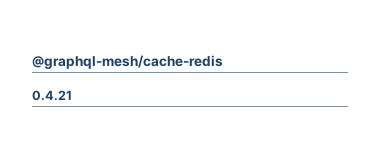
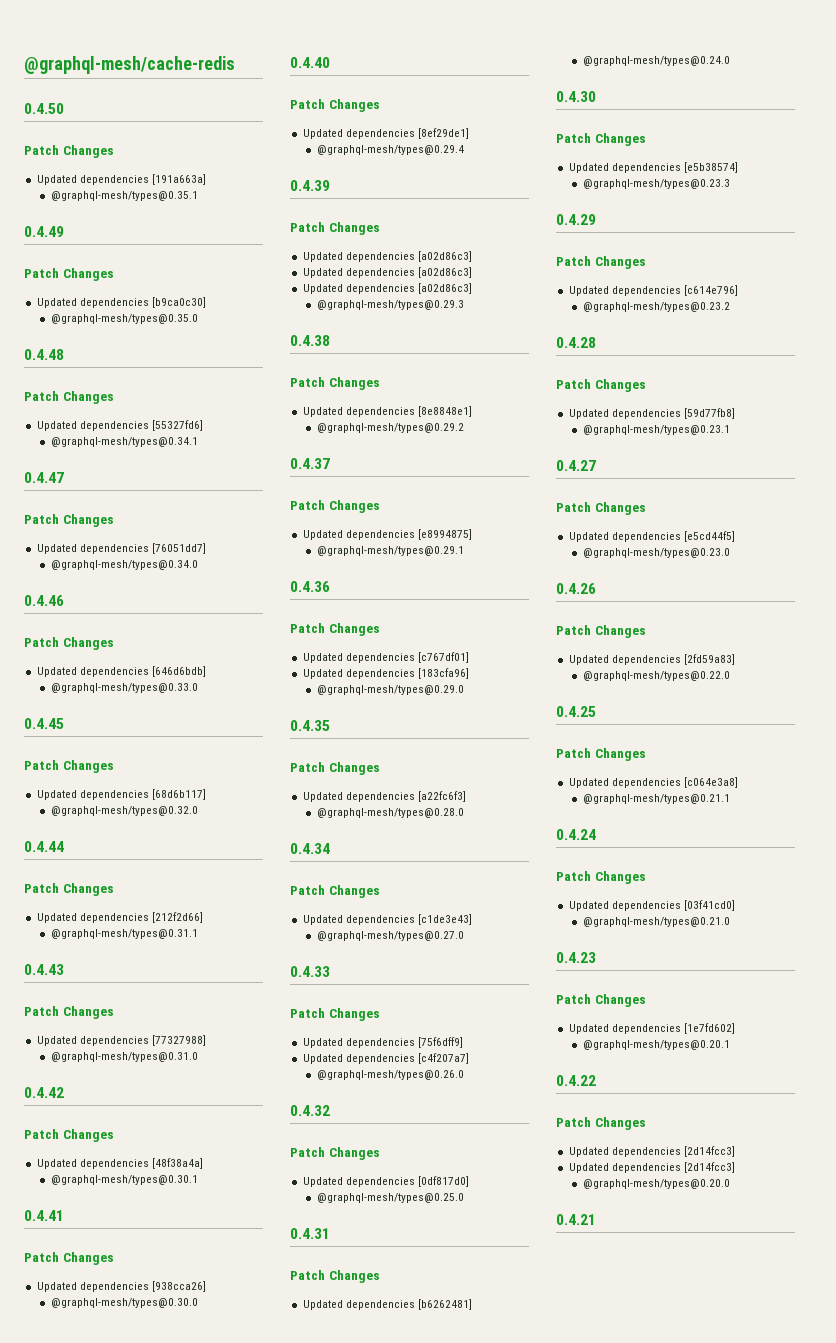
+ 0.4.50
+ Patch Changes
+ Updated dependencies [191a663a]
+ @graphql-mesh/types@0.35.1
+ 0.4.49
+ Patch Changes
+ Updated dependencies [b9ca0c30]
+ @graphql-mesh/types@0.35.0
+ 0.4.48
+ Patch Changes
+ Updated dependencies [55327fd6]
+ @graphql-mesh/types@0.34.1
+ 0.4.47
+ Patch Changes
+ Updated dependencies [76051dd7]
+ @graphql-mesh/types@0.34.0
+ 0.4.46
+ Patch Changes
+ Updated dependencies [646d6bdb]
+ @graphql-mesh/types@0.33.0
+ 0.4.45
+ Patch Changes
+ Updated dependencies [68d6b117]
+ @graphql-mesh/types@0.32.0
+ 0.4.44
+ Patch Changes
+ Updated dependencies [212f2d66]
+ @graphql-mesh/types@0.31.1
+ 0.4.43
+ Patch Changes
+ Updated dependencies [77327988]
+ @graphql-mesh/types@0.31.0
+ 0.4.42
+ Patch Changes
+ Updated dependencies [48f38a4a]
+ @graphql-mesh/types@0.30.1
+ 0.4.41
+ Patch Changes
+ Updated dependencies [938cca26]
+ @graphql-mesh/types@0.30.0
+ 0.4.40
+ Patch Changes
+ Updated dependencies [8ef29de1]
+ @graphql-mesh/types@0.29.4
+ 0.4.39
+ Patch Changes
+ Updated dependencies [a02d86c3]
+ Updated dependencies [a02d86c3]
+ Updated dependencies [a02d86c3]
+ @graphql-mesh/types@0.29.3
+ 0.4.38
+ Patch Changes
+ Updated dependencies [8e8848e1]
+ @graphql-mesh/types@0.29.2
+ 0.4.37
+ Patch Changes
+ Updated dependencies [e8994875]
+ @graphql-mesh/types@0.29.1
+ 0.4.36
+ Patch Changes
+ Updated dependencies [c767df01]
+ Updated dependencies [183cfa96]
+ @graphql-mesh/types@0.29.0
+ 0.4.35
+ Patch Changes
+ Updated dependencies [a22fc6f3]
+ @graphql-mesh/types@0.28.0
+ 0.4.34
+ Patch Changes
+ Updated dependencies [c1de3e43]
+ @graphql-mesh/types@0.27.0
+ 0.4.33
+ Patch Changes
+ Updated dependencies [75f6dff9]
+ Updated dependencies [c4f207a7]
+ @graphql-mesh/types@0.26.0
+ 0.4.32
+ Patch Changes
+ Updated dependencies [0df817d0]
+ @graphql-mesh/types@0.25.0
+ 0.4.31
+ Patch Changes
+ Updated dependencies [b6262481]
+ @graphql-mesh/types@0.24.0
+ 0.4.30
+ Patch Changes
+ Updated dependencies [e5b38574]
+ @graphql-mesh/types@0.23.3
+ 0.4.29
+ Patch Changes
+ Updated dependencies [c614e796]
+ @graphql-mesh/types@0.23.2
+ 0.4.28
+ Patch Changes
+ Updated dependencies [59d77fb8]
+ @graphql-mesh/types@0.23.1
+ 0.4.27
+ Patch Changes
+ Updated dependencies [e5cd44f5]
+ @graphql-mesh/types@0.23.0
+ 0.4.26
+ Patch Changes
+ Updated dependencies [2fd59a83]
+ @graphql-mesh/types@0.22.0
+ 0.4.25
+ Patch Changes
+ Updated dependencies [c064e3a8]
+ @graphql-mesh/types@0.21.1
+ 0.4.24
+ Patch Changes
+ Updated dependencies [03f41cd0]
+ @graphql-mesh/types@0.21.0
+ 0.4.23
+ Patch Changes
+ Updated dependencies [1e7fd602]
+ @graphql-mesh/types@0.20.1
+ 0.4.22
+ Patch Changes
+ Updated dependencies [2d14fcc3]
+ Updated dependencies [2d14fcc3]
+ @graphql-mesh/types@0.20.0

